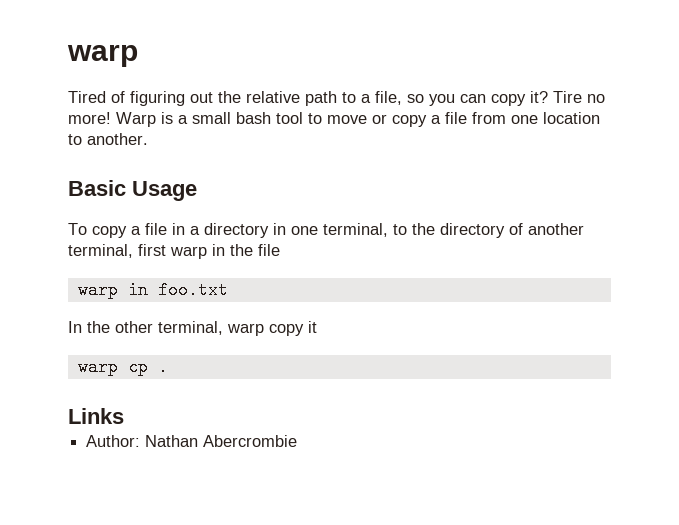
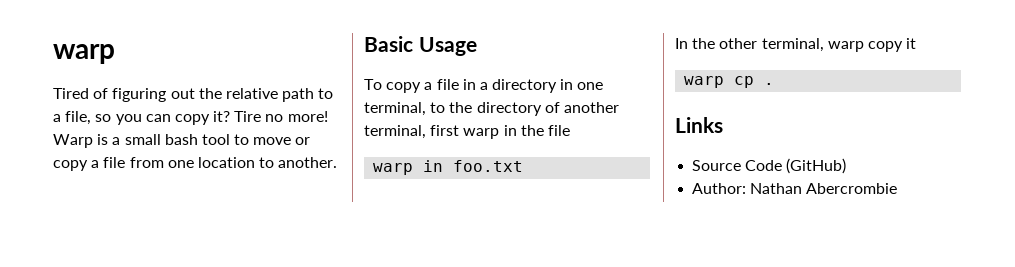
+ Source Code (GitHub)

